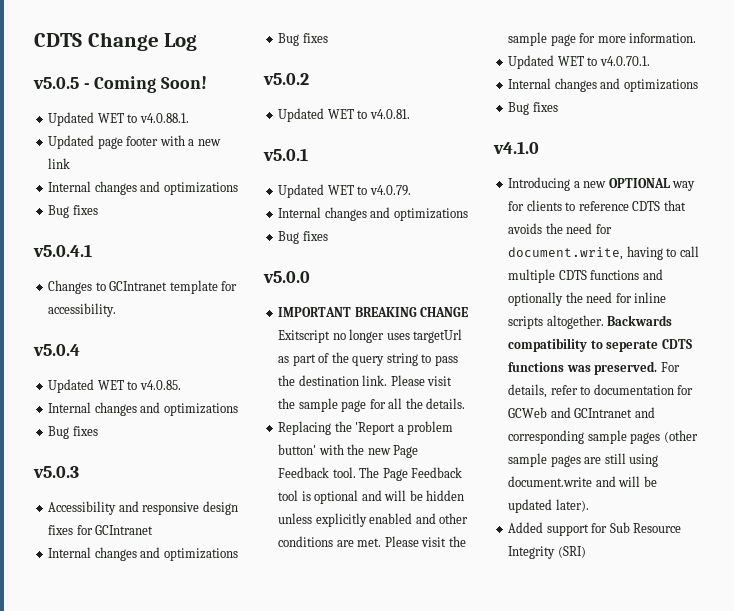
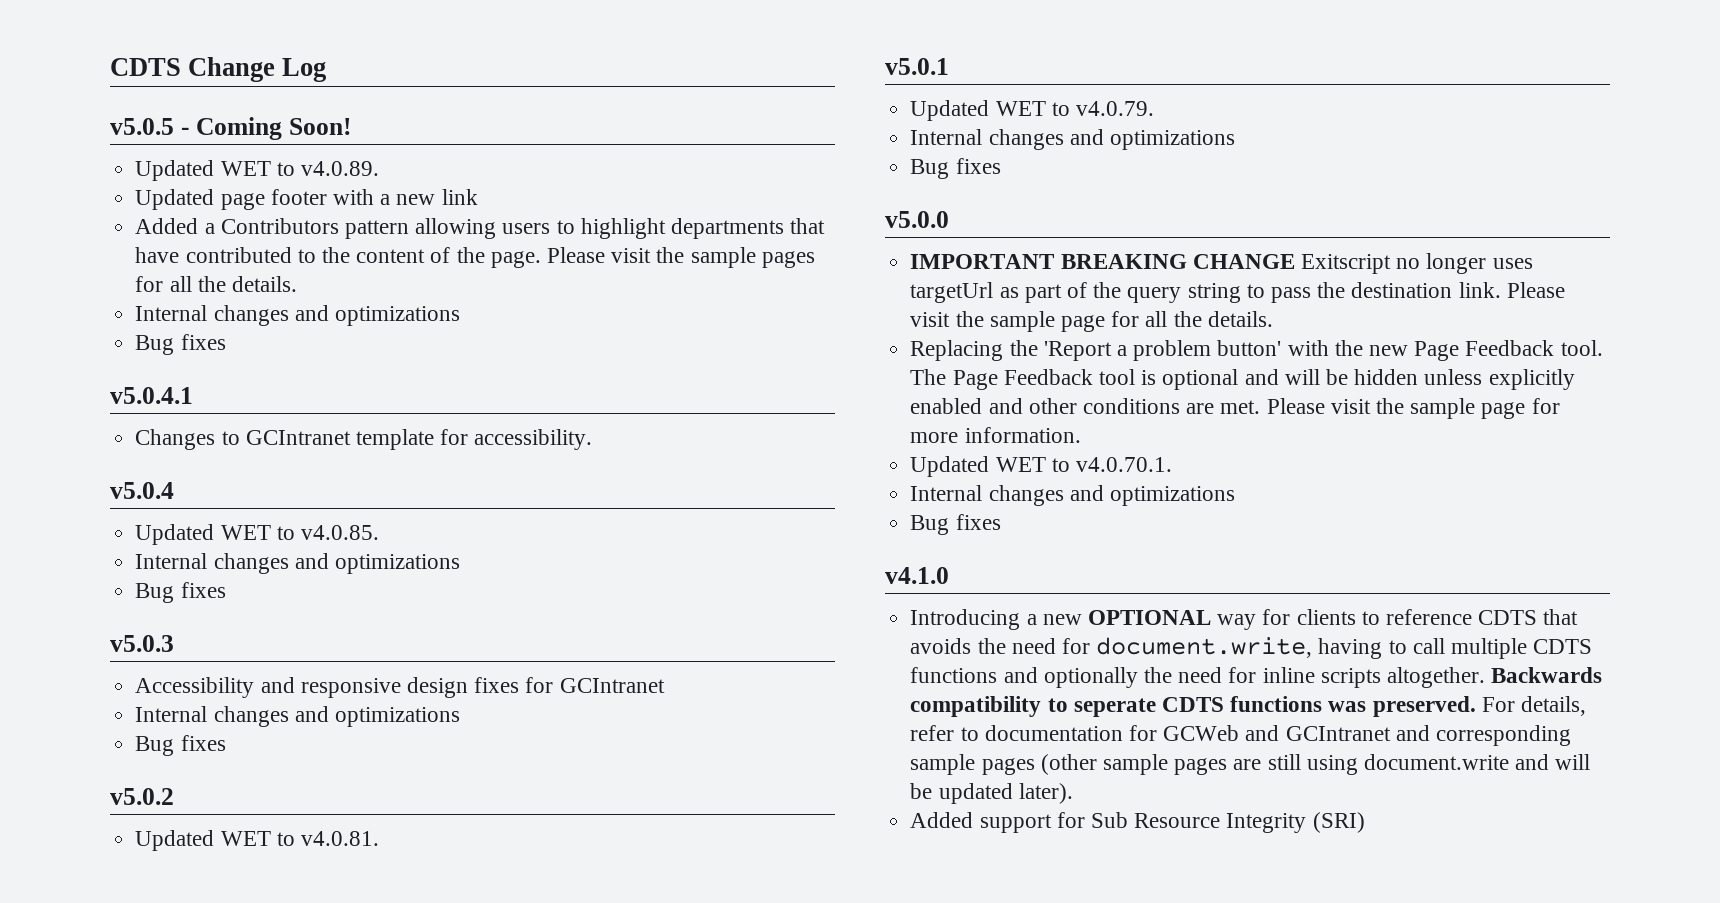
- Updated WET to v4.0.88.1.
+ Updated WET to v4.0.89.
+ Added a Contributors pattern allowing users to highlight departments that have contributed to the content of the page. Please visit the sample pages for all the details.

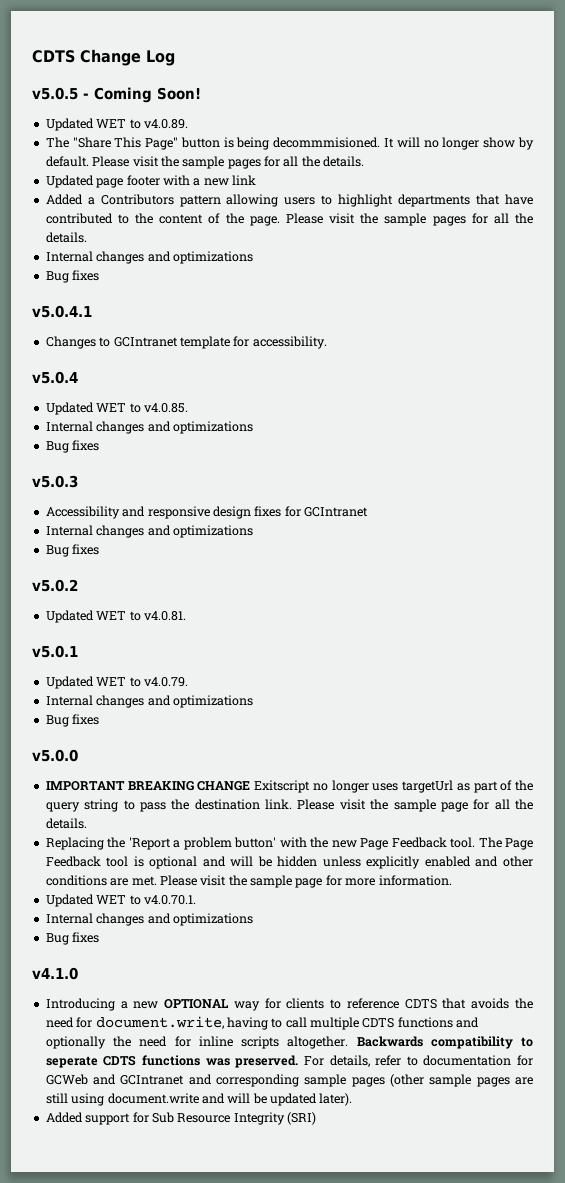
+ The "Share This Page" button is being decommmisioned. It will no longer show by default. Please visit the sample pages for all the details.

